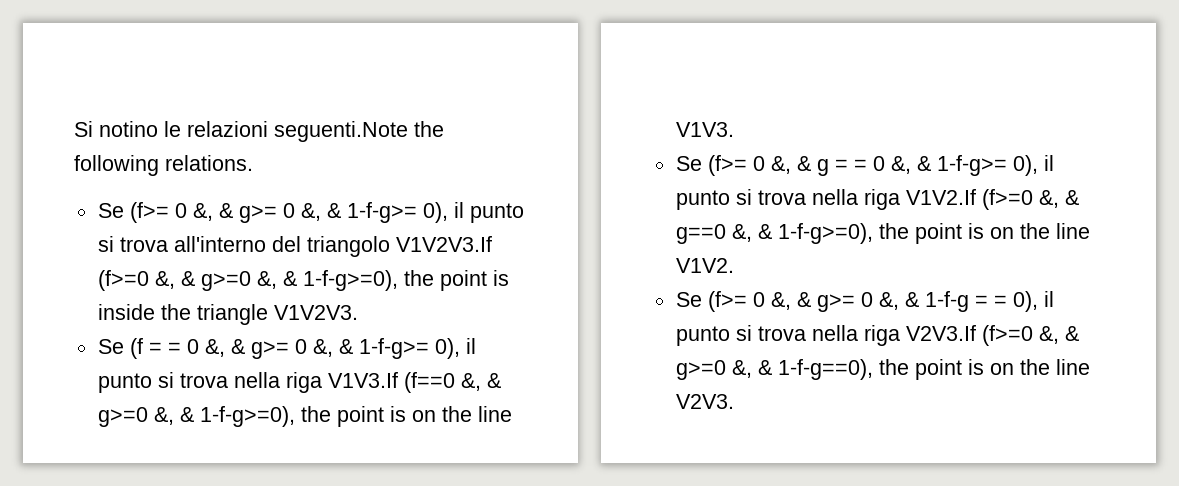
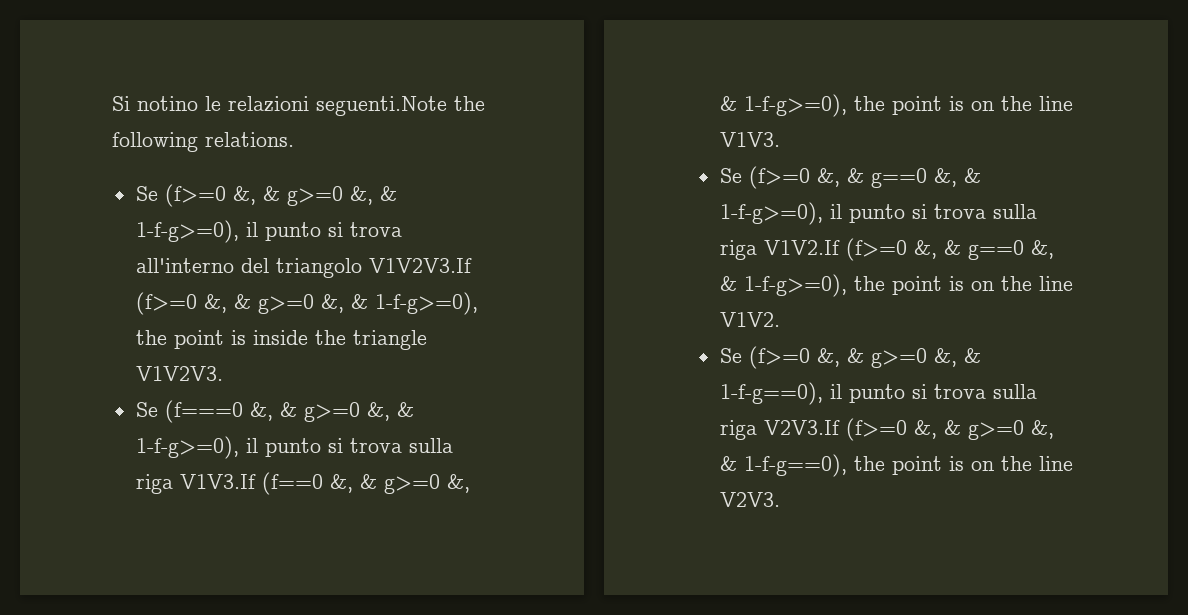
- Se (f>= 0 &, & g>= 0 &, & 1-f-g>= 0), il punto si trova all'interno del triangolo V1V2V3.If (f>=0 &, & g>=0 &, & 1-f-g>=0), the point is inside the triangle V1V2V3.
+ Se (f>=0 &, & g>=0 &, & 1-f-g>=0), il punto si trova all'interno del triangolo V1V2V3.If (f>=0 &, & g>=0 &, & 1-f-g>=0), the point is inside the triangle V1V2V3.
- Se (f = = 0 &, & g>= 0 &, & 1-f-g>= 0), il punto si trova nella riga V1V3.If (f==0 &, & g>=0 &, & 1-f-g>=0), the point is on the line V1V3.
+ Se (f===0 &, & g>=0 &, & 1-f-g>=0), il punto si trova sulla riga V1V3.If (f==0 &, & g>=0 &, & 1-f-g>=0), the point is on the line V1V3.
- Se (f>= 0 &, & g = = 0 &, & 1-f-g>= 0), il punto si trova nella riga V1V2.If (f>=0 &, & g==0 &, & 1-f-g>=0), the point is on the line V1V2.
+ Se (f>=0 &, & g==0 &, & 1-f-g>=0), il punto si trova sulla riga V1V2.If (f>=0 &, & g==0 &, & 1-f-g>=0), the point is on the line V1V2.
- Se (f>= 0 &, & g>= 0 &, & 1-f-g = = 0), il punto si trova nella riga V2V3.If (f>=0 &, & g>=0 &, & 1-f-g==0), the point is on the line V2V3.
+ Se (f>=0 &, & g>=0 &, & 1-f-g==0), il punto si trova sulla riga V2V3.If (f>=0 &, & g>=0 &, & 1-f-g==0), the point is on the line V2V3.

